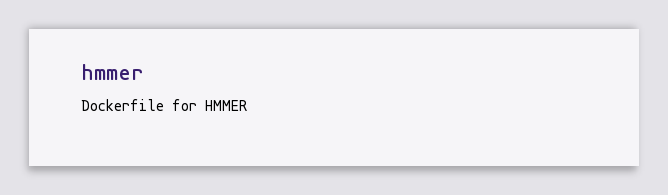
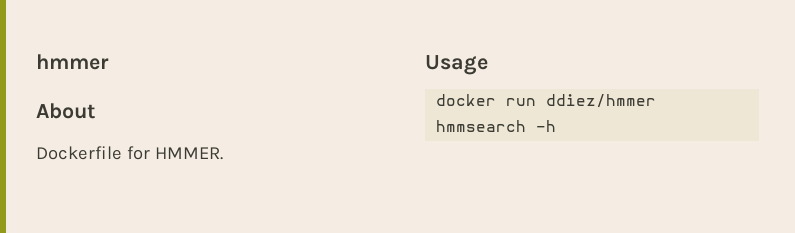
+ About
- Dockerfile for HMMER
+ Dockerfile for HMMER.
+ Usage
+ docker run ddiez/hmmer hmmsearch -h

